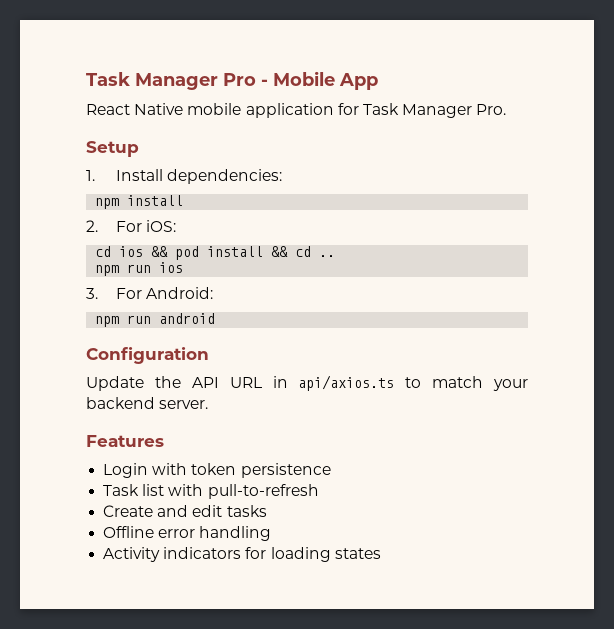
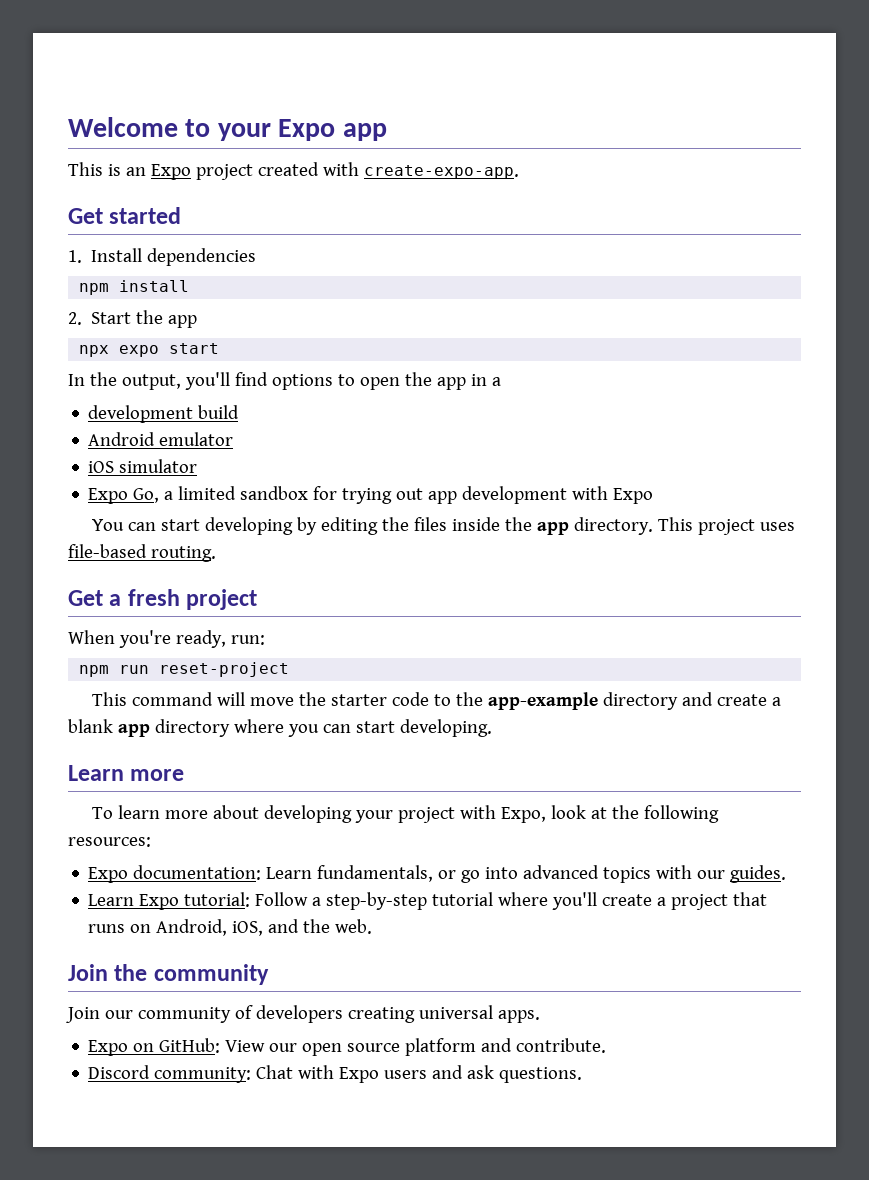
- Task Manager Pro - Mobile App
- React Native mobile application for Task Manager Pro.
- Setup
+ Welcome to your Expo app
+ This is an Expo project created with create-expo-app.
+ Get started
- 1. Install dependencies:
+ 1. Install dependencies
- 2. For iOS:
- cd ios && pod install && cd ..
- npm run ios
- 3. For Android:
- npm run android
- Configuration
- Update the API URL in api/axios.ts to match your backend server.
- Features
- Login with token persistence
- Task list with pull-to-refresh
- Create and edit tasks
- Offline error handling
- Activity indicators for loading states
+ 2. Start the app
+ npx expo start
+ In the output, you'll find options to open the app in a
+ development build
+ Android emulator
+ iOS simulator
+ Expo Go, a limited sandbox for trying out app development with Expo
+ You can start developing by editing the files inside the app directory. This project uses file-based routing.
+ Get a fresh project
+ When you're ready, run:
+ npm run reset-project
+ This command will move the starter code to the app-example directory and create a blank app directory where you can start developing.
+ Learn more
+ To learn more about developing your project with Expo, look at the following resources:
+ Expo documentation: Learn fundamentals, or go into advanced topics with our guides.
+ Learn Expo tutorial: Follow a step-by-step tutorial where you'll create a project that runs on Android, iOS, and the web.
+ Join the community
+ Join our community of developers creating universal apps.
+ Expo on GitHub: View our open source platform and contribute.
+ Discord community: Chat with Expo users and ask questions.

